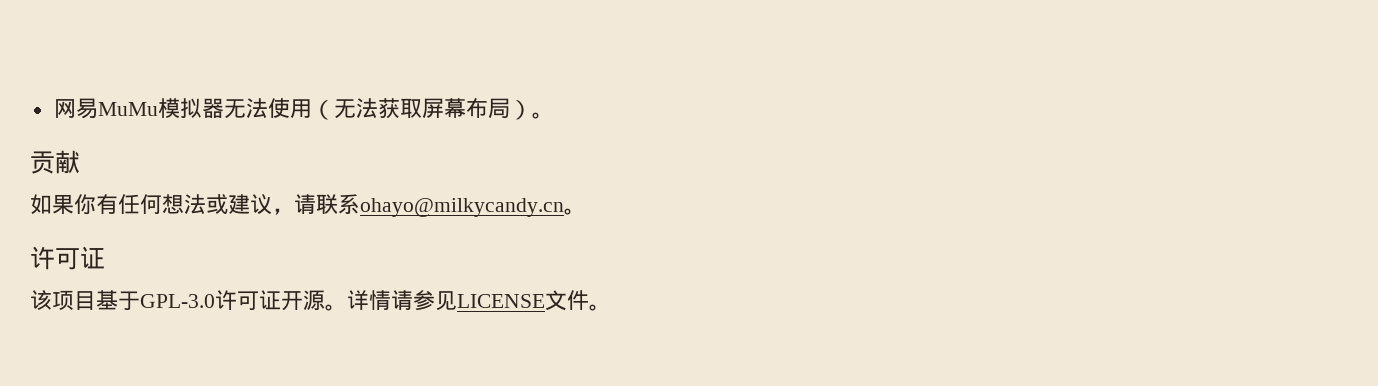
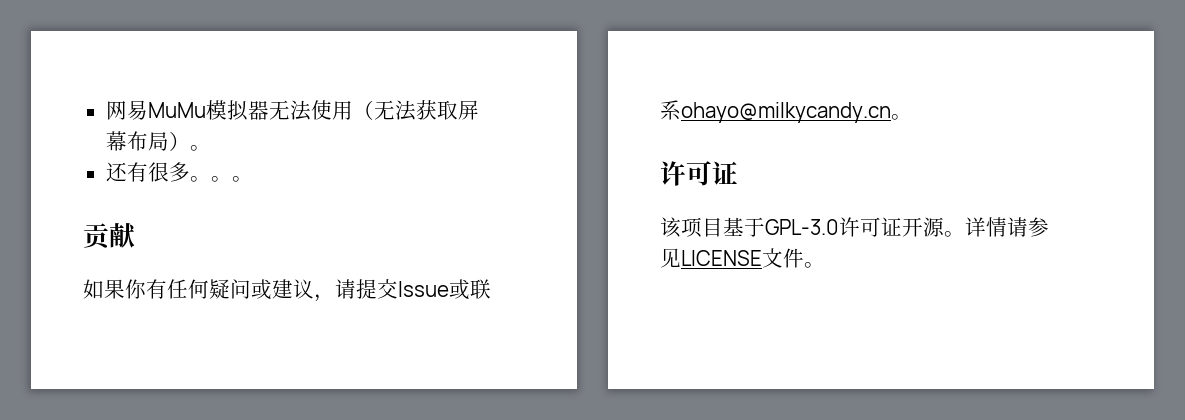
+ 还有很多。。。
- 如果你有任何想法或建议，请联系ohayo@milkycandy.cn。
+ 如果你有任何疑问或建议，请提交Issue或联系ohayo@milkycandy.cn。

